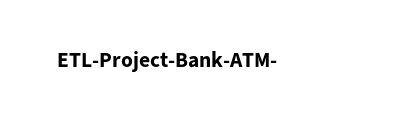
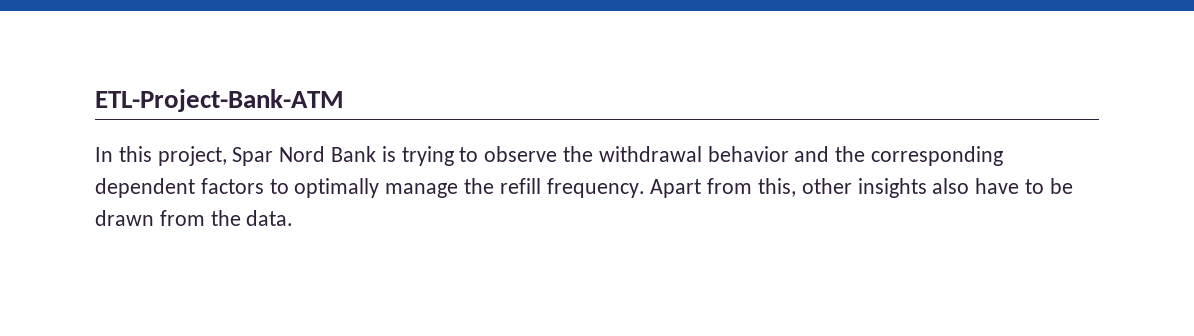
- ETL-Project-Bank-ATM-
+ ETL-Project-Bank-ATM
+ In this project, Spar Nord Bank is trying to observe the withdrawal behavior and the corresponding dependent factors to optimally manage the refill frequency. Apart from this, other insights also have to be drawn from the data.

